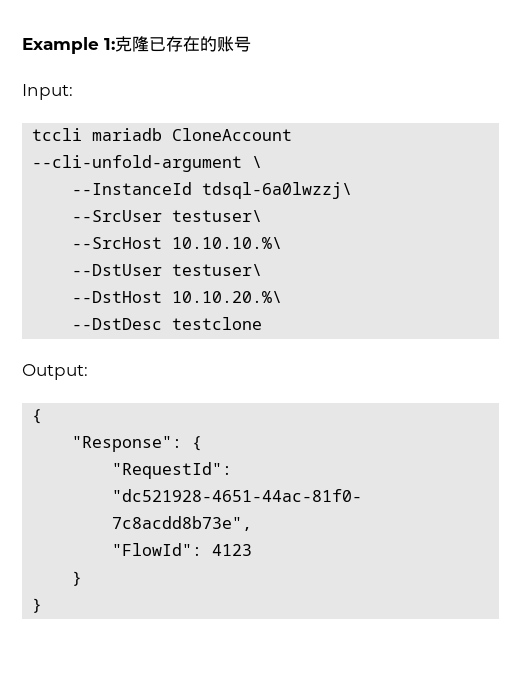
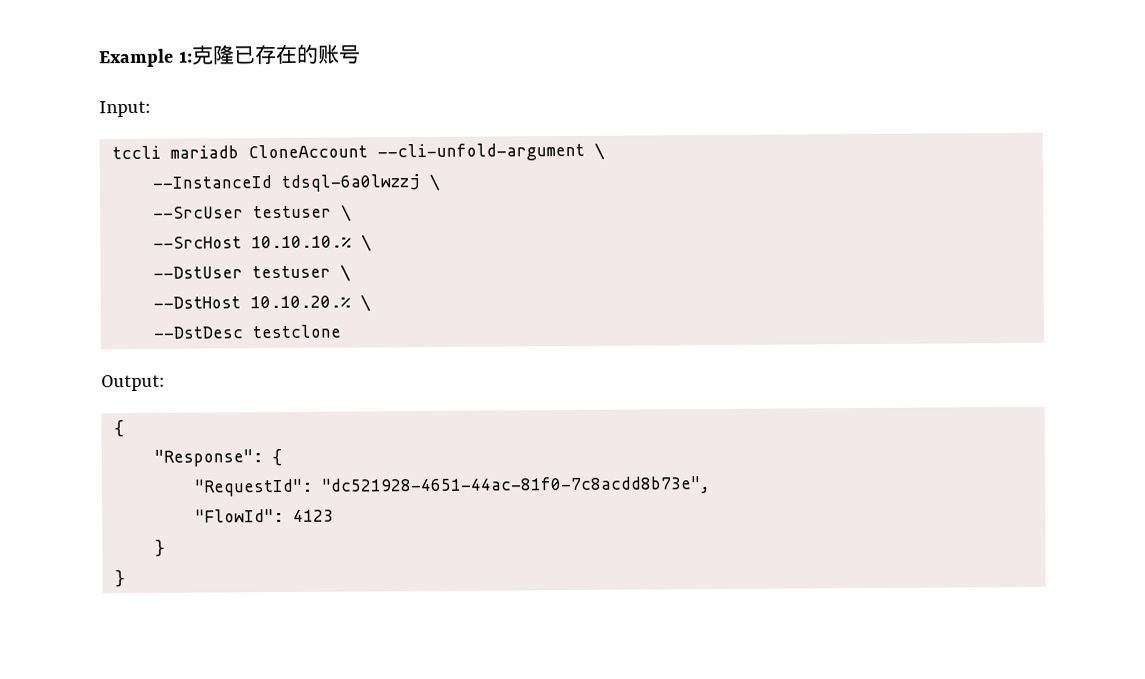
- --InstanceId tdsql-6a0lwzzj\
+ --InstanceId tdsql-6a0lwzzj \
- --SrcUser testuser\
+ --SrcUser testuser \
- --SrcHost 10.10.10.%\
+ --SrcHost 10.10.10.% \
- --DstUser testuser\
+ --DstUser testuser \
- --DstHost 10.10.20.%\
+ --DstHost 10.10.20.% \

